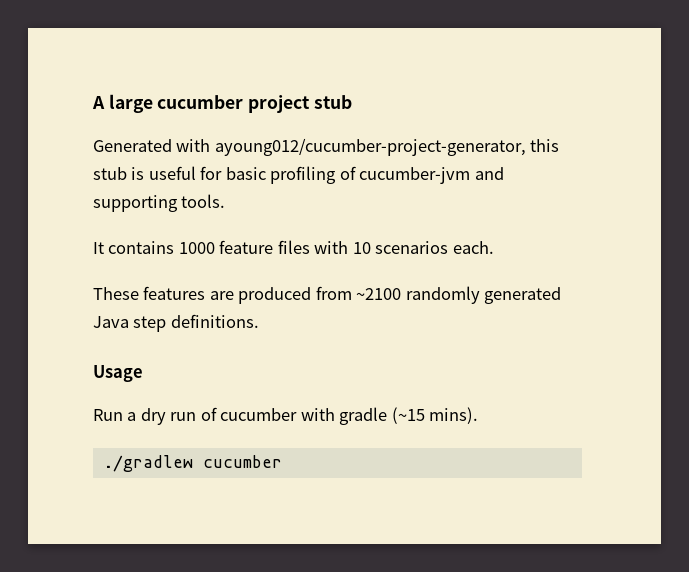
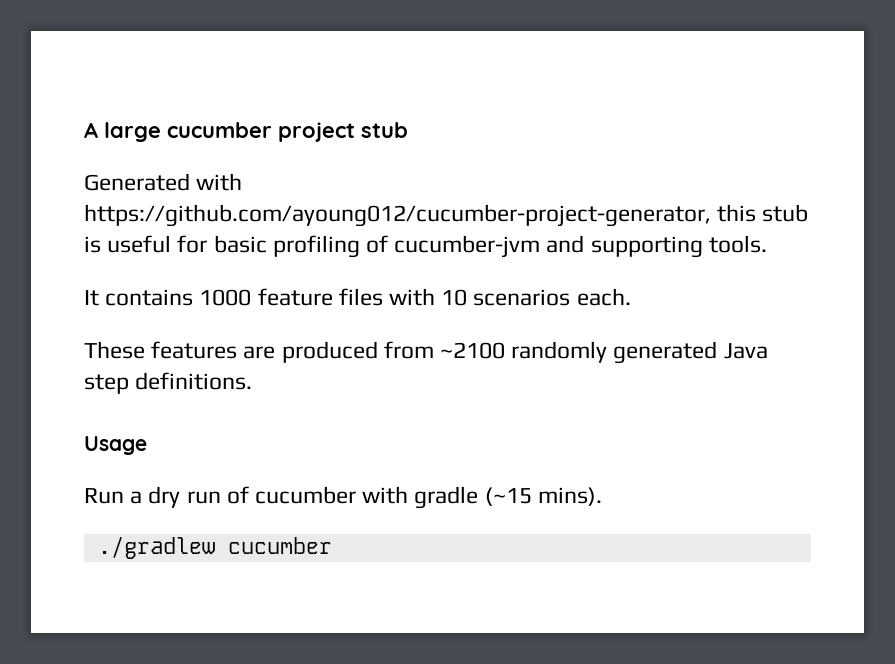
- Generated with ayoung012/cucumber-project-generator, this stub is useful for basic profiling of cucumber-jvm and supporting tools.
+ Generated with https://github.com/ayoung012/cucumber-project-generator, this stub is useful for basic profiling of cucumber-jvm and supporting tools.

